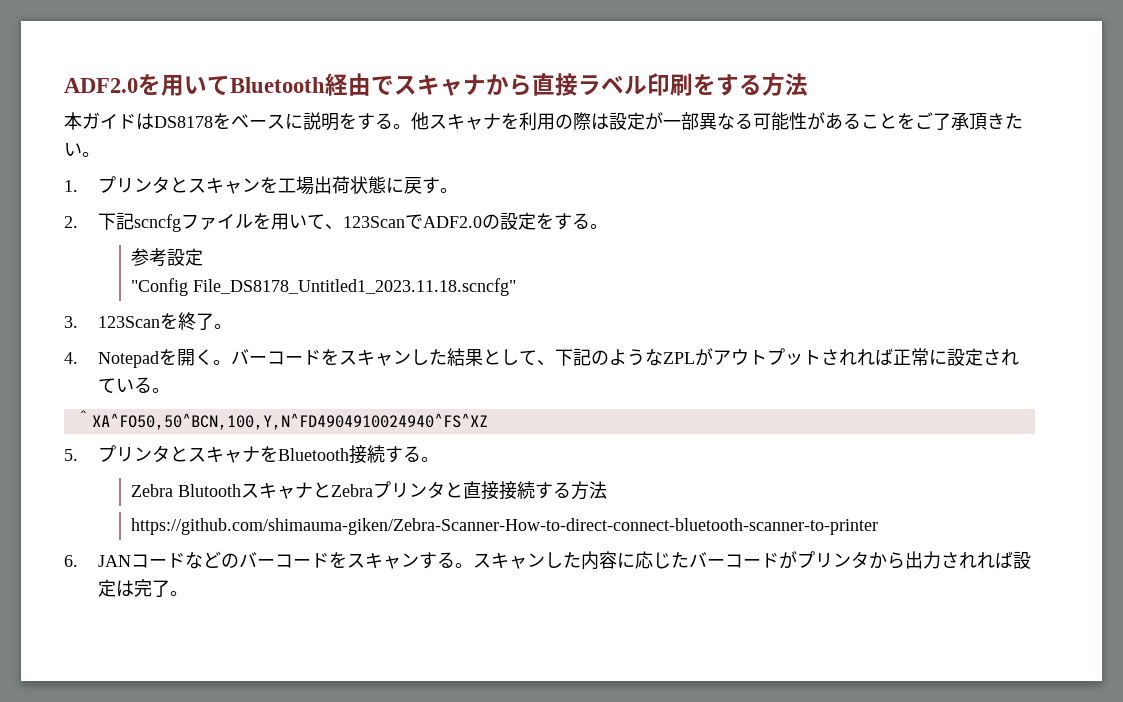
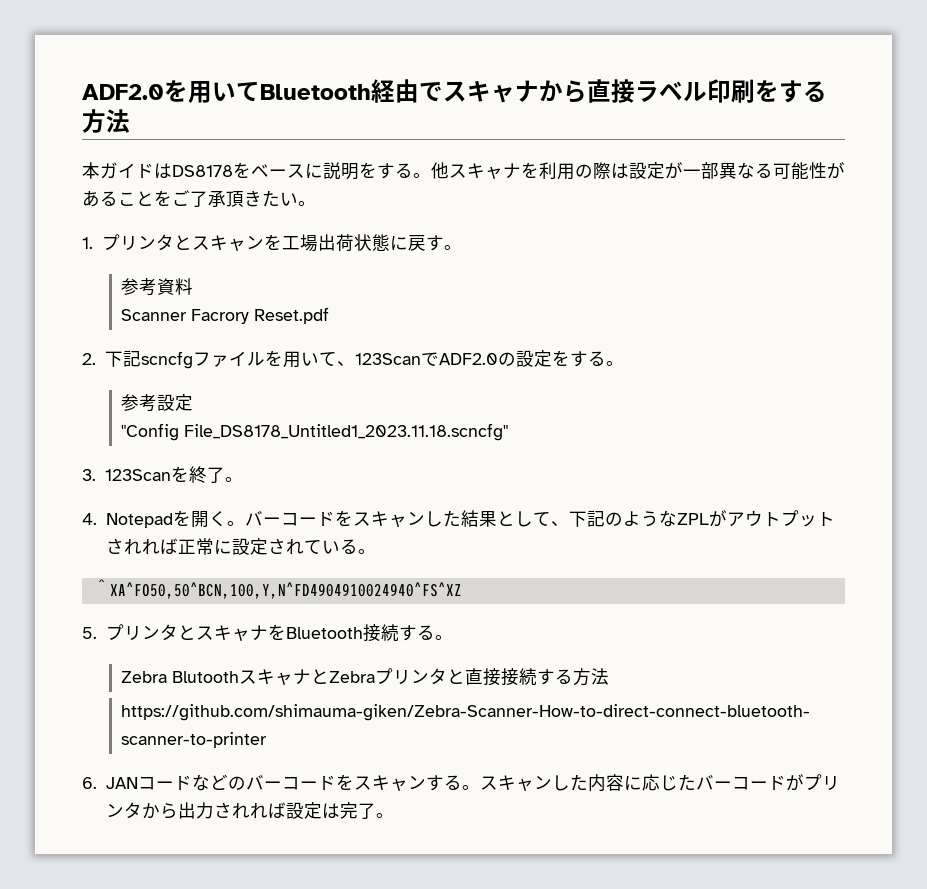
+ 参考資料
+ Scanner Facrory Reset.pdf

